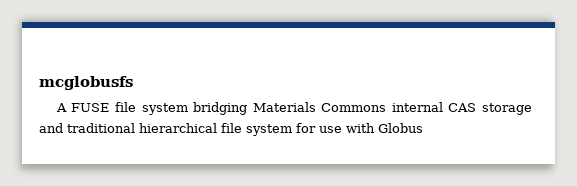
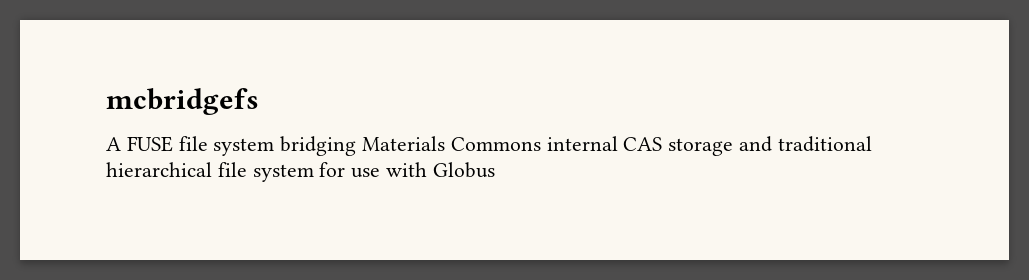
- mcglobusfs
+ mcbridgefs

